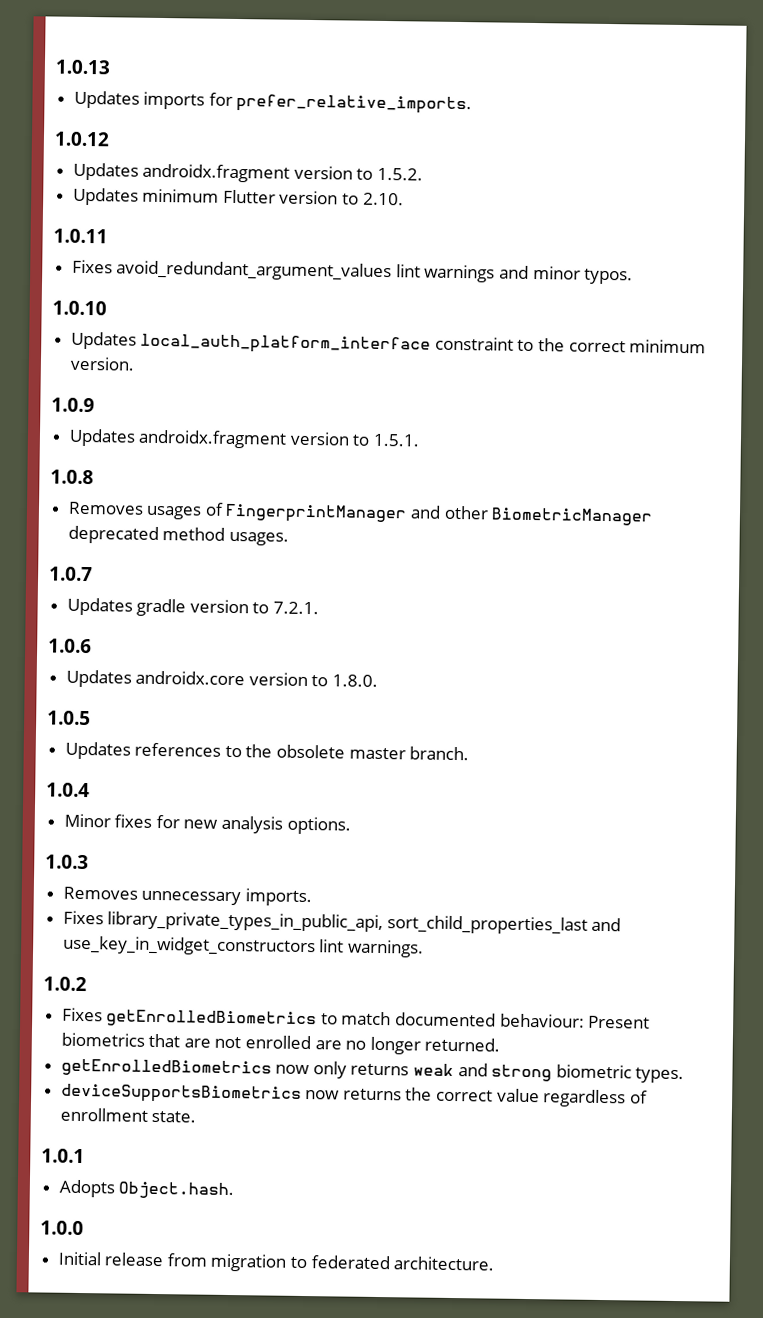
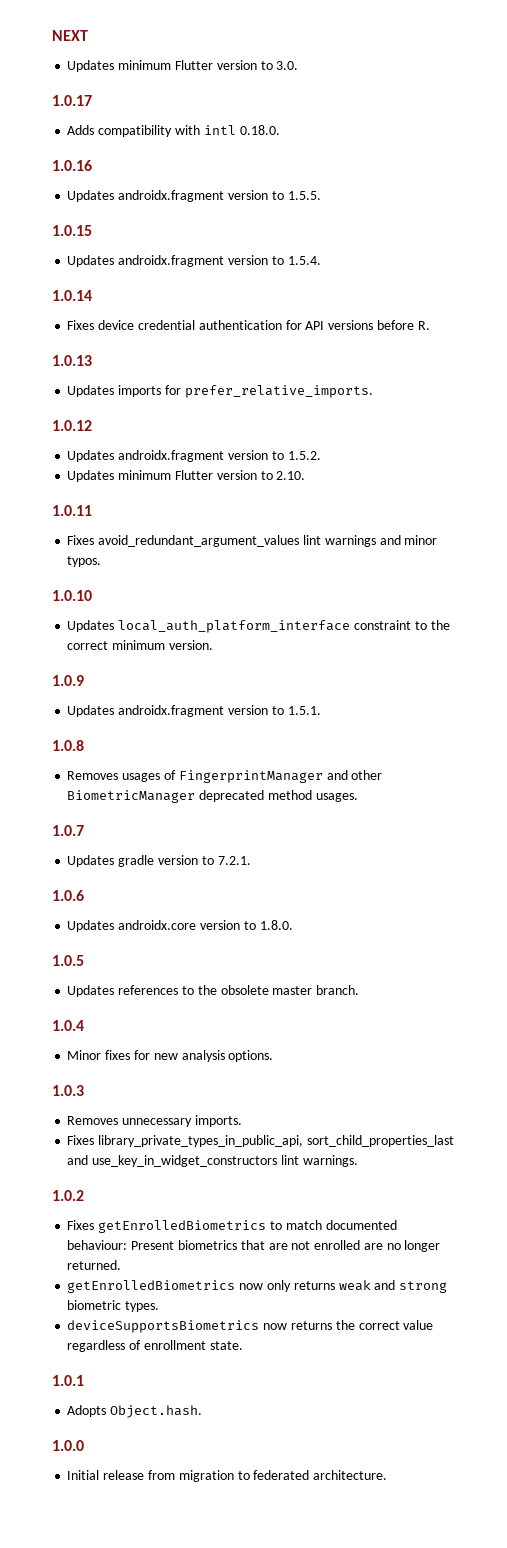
+ NEXT
+ Updates minimum Flutter version to 3.0.
+ 1.0.17
+ Adds compatibility with intl 0.18.0.
+ 1.0.16
+ Updates androidx.fragment version to 1.5.5.
+ 1.0.15
+ Updates androidx.fragment version to 1.5.4.
+ 1.0.14
+ Fixes device credential authentication for API versions before R.

